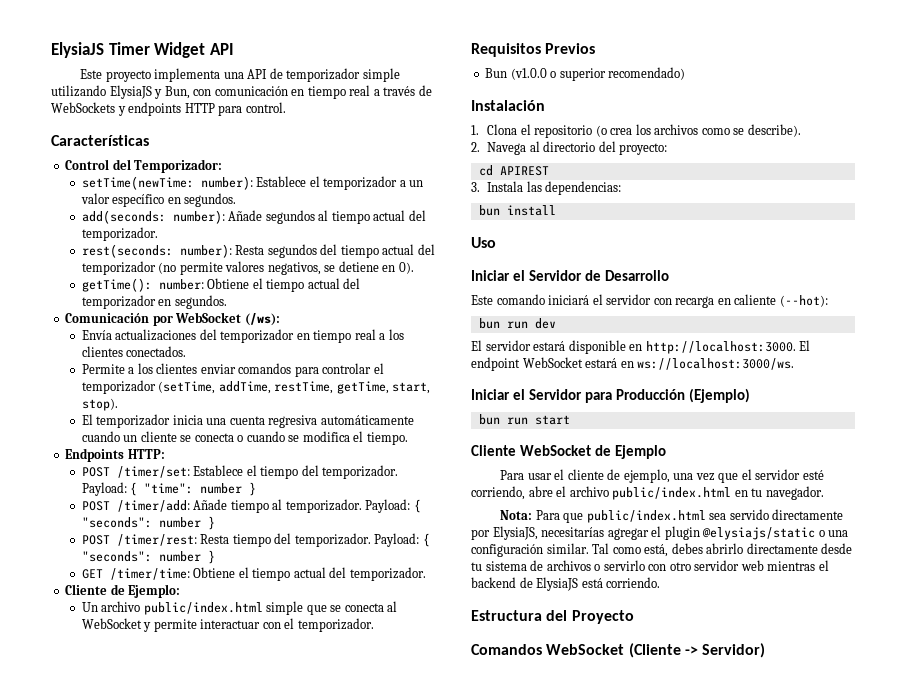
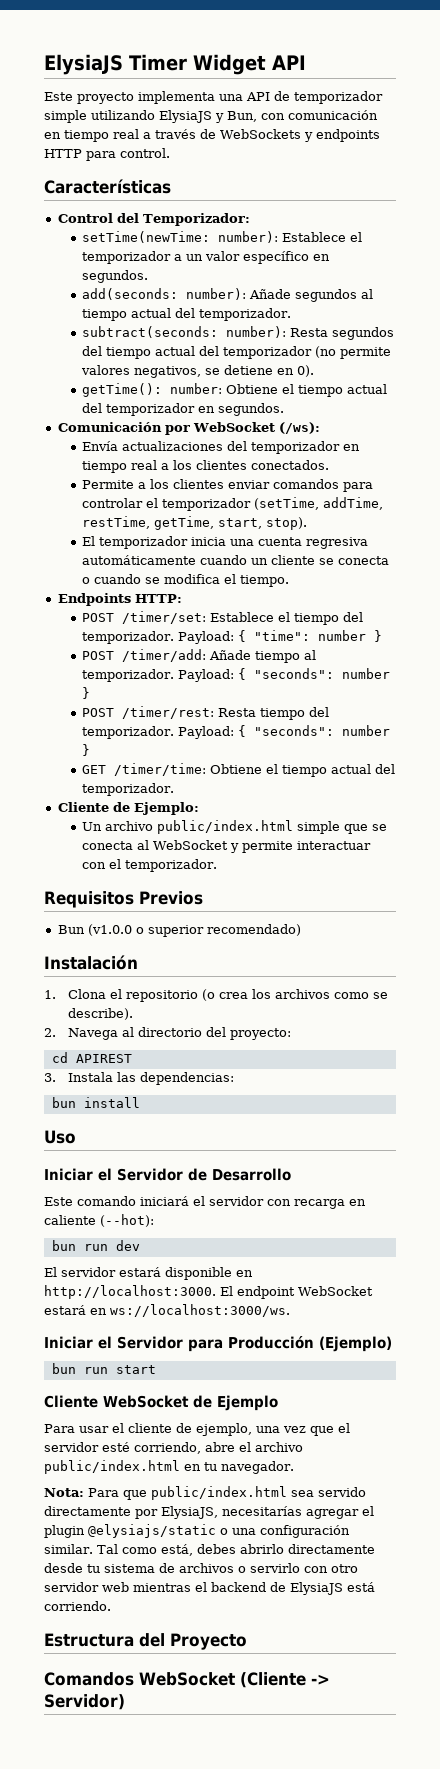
- rest(seconds: number): Resta segundos del tiempo actual del temporizador (no permite valores negativos, se detiene en 0).
+ subtract(seconds: number): Resta segundos del tiempo actual del temporizador (no permite valores negativos, se detiene en 0).

